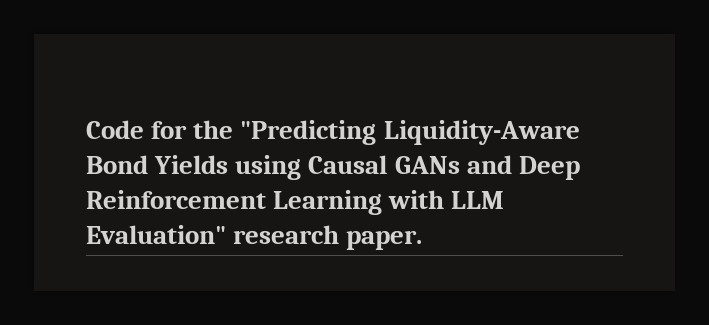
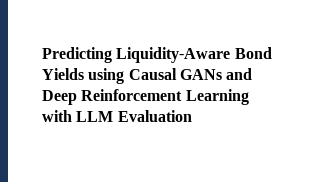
- Code for the "Predicting Liquidity-Aware Bond Yields using Causal GANs and Deep Reinforcement Learning with LLM Evaluation" research paper.
+ Predicting Liquidity-Aware Bond Yields using Causal GANs and Deep Reinforcement Learning with LLM Evaluation

